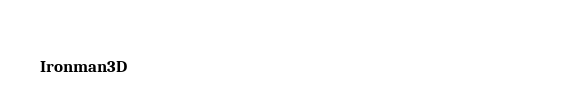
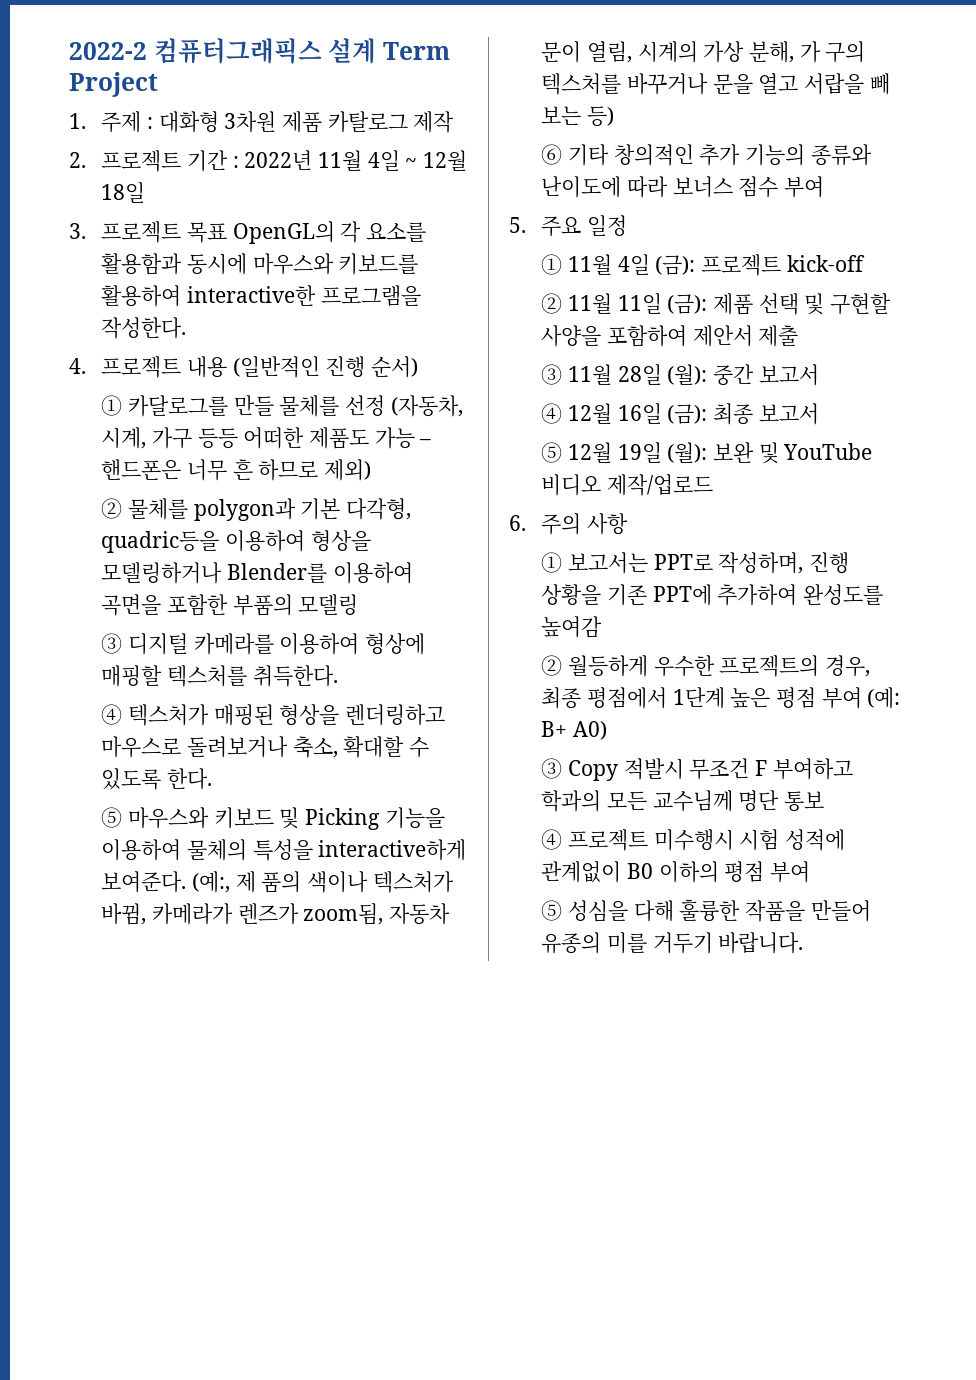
- Ironman3D
+ 2022-2 컴퓨터그래픽스 설계 Term Project
+ 1. 주제 : 대화형 3차원 제품 카탈로그 제작
+ 2. 프로젝트 기간 : 2022년 11월 4일 ~ 12월 18일
+ 3. 프로젝트 목표 OpenGL의 각 요소를 활용함과 동시에 마우스와 키보드를 활용하여 interactive한 프로그램을 작성한다.
+ 4. 프로젝트 내용 (일반적인 진행 순서)
+ ① 카달로그를 만들 물체를 선정 (자동차, 시계, 가구 등등 어떠한 제품도 가능 – 핸드폰은 너무 흔 하므로 제외)
+ ② 물체를 polygon과 기본 다각형, quadric등을 이용하여 형상을 모델링하거나 Blender를 이용하여 곡면을 포함한 부품의 모델링
+ ③ 디지털 카메라를 이용하여 형상에 매핑할 텍스처를 취득한다.
+ ④ 텍스처가 매핑된 형상을 렌더링하고 마우스로 돌려보거나 축소, 확대할 수 있도록 한다.
+ ⑤ 마우스와 키보드 및 Picking 기능을 이용하여 물체의 특성을 interactive하게 보여준다. (예:, 제 품의 색이나 텍스처가 바뀜, 카메라가 렌즈가 zoom됨, 자동차 문이 열림, 시계의 가상 분해, 가 구의 텍스처를 바꾸거나 문을 열고 서랍을 빼 보는 등)
+ ⑥ 기타 창의적인 추가 기능의 종류와 난이도에 따라 보너스 점수 부여
+ 5. 주요 일정
+ ① 11월 4일 (금): 프로젝트 kick-off
+ ② 11월 11일 (금): 제품 선택 및 구현할 사양을 포함하여 제안서 제출
+ ③ 11월 28일 (월): 중간 보고서
+ ④ 12월 16일 (금): 최종 보고서
+ ⑤ 12월 19일 (월): 보완 및 YouTube 비디오 제작/업로드
+ 6. 주의 사항
+ ① 보고서는 PPT로 작성하며, 진행 상황을 기존 PPT에 추가하여 완성도를 높여감
+ ② 월등하게 우수한 프로젝트의 경우, 최종 평점에서 1단계 높은 평점 부여 (예: B+ A0)
+ ③ Copy 적발시 무조건 F 부여하고 학과의 모든 교수님께 명단 통보
+ ④ 프로젝트 미수행시 시험 성적에 관계없이 B0 이하의 평점 부여
+ ⑤ 성심을 다해 훌륭한 작품을 만들어 유종의 미를 거두기 바랍니다.

